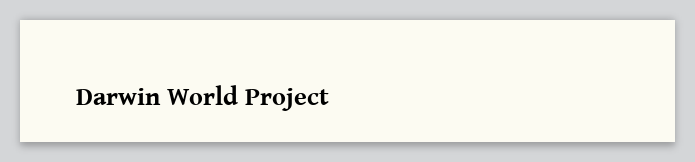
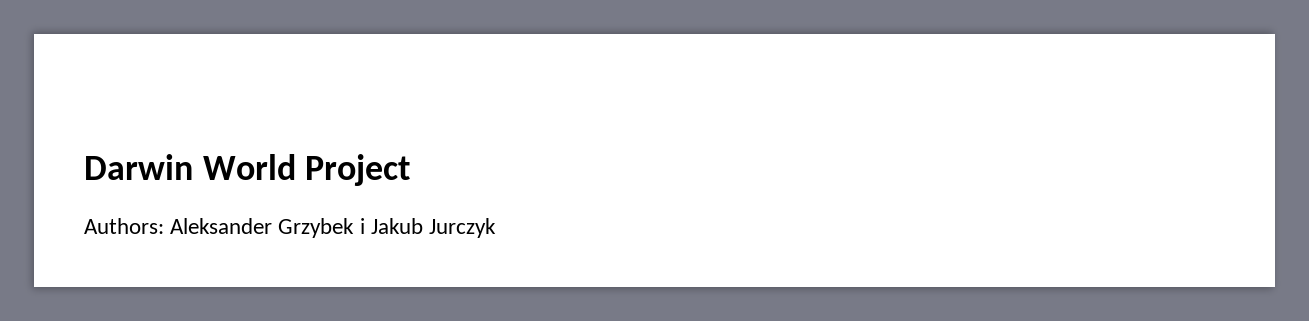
+ Authors: Aleksander Grzybek i Jakub Jurczyk

